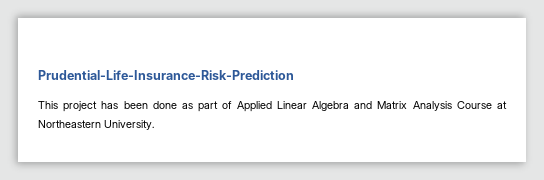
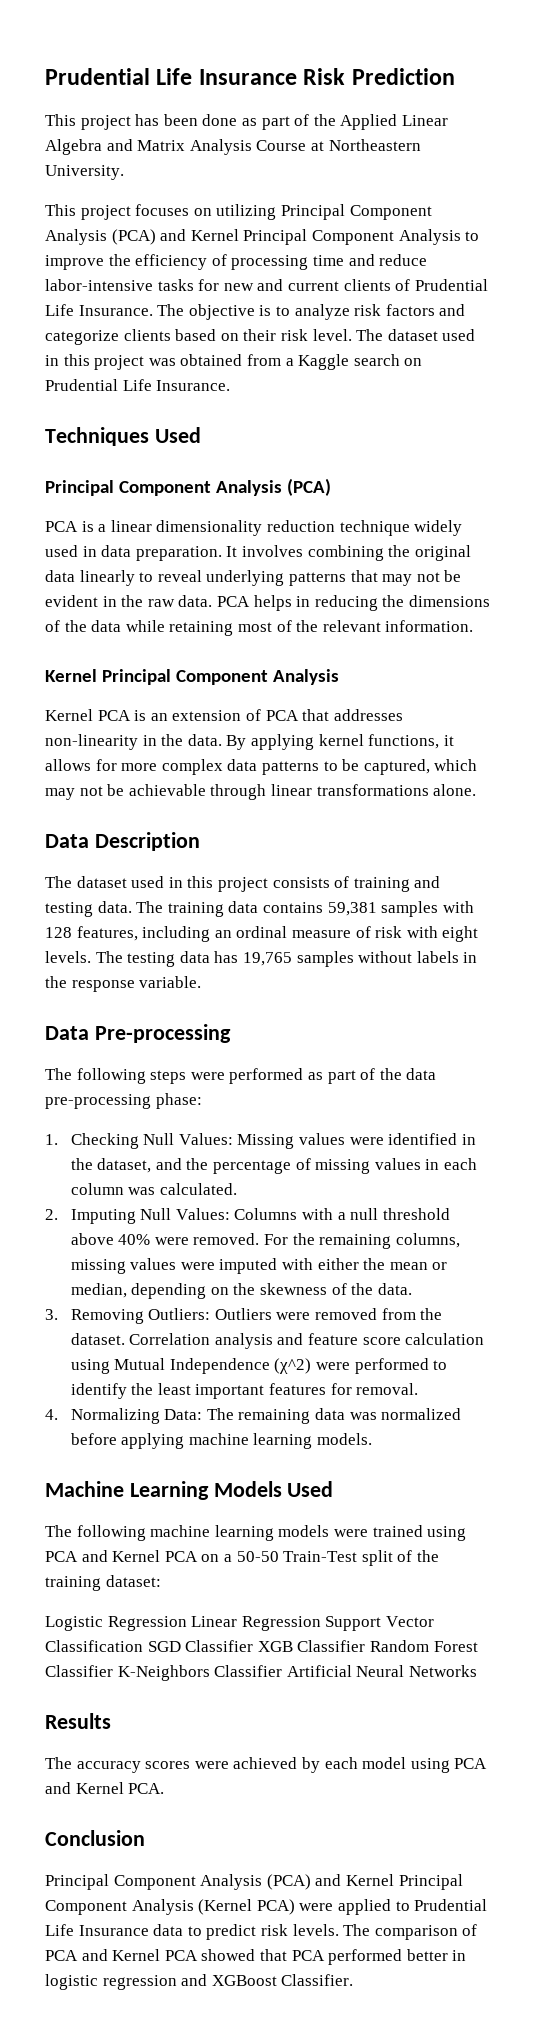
- Prudential-Life-Insurance-Risk-Prediction
+ Prudential Life Insurance Risk Prediction
- This project has been done as part of Applied Linear Algebra and Matrix Analysis Course at Northeastern University.
+ This project has been done as part of the Applied Linear Algebra and Matrix Analysis Course at Northeastern University.
+ This project focuses on utilizing Principal Component Analysis (PCA) and Kernel Principal Component Analysis to improve the efficiency of processing time and reduce labor-intensive tasks for new and current clients of Prudential Life Insurance. The objective is to analyze risk factors and categorize clients based on their risk level. The dataset used in this project was obtained from a Kaggle search on Prudential Life Insurance.
+ Techniques Used
+ Principal Component Analysis (PCA)
+ PCA is a linear dimensionality reduction technique widely used in data preparation. It involves combining the original data linearly to reveal underlying patterns that may not be evident in the raw data. PCA helps in reducing the dimensions of the data while retaining most of the relevant information.
+ Kernel Principal Component Analysis
+ Kernel PCA is an extension of PCA that addresses non-linearity in the data. By applying kernel functions, it allows for more complex data patterns to be captured, which may not be achievable through linear transformations alone.
+ Data Description
+ The dataset used in this project consists of training and testing data. The training data contains 59,381 samples with 128 features, including an ordinal measure of risk with eight levels. The testing data has 19,765 samples without labels in the response variable.
+ Data Pre-processing
+ The following steps were performed as part of the data pre-processing phase:
+ 1. Checking Null Values: Missing values were identified in the dataset, and the percentage of missing values in each column was calculated.
+ 2. Imputing Null Values: Columns with a null threshold above 40% were removed. For the remaining columns, missing values were imputed with either the mean or median, depending on the skewness of the data.
+ 3. Removing Outliers: Outliers were removed from the dataset. Correlation analysis and feature score calculation using Mutual Independence (χ^2) were performed to identify the least important features for removal.
+ 4. Normalizing Data: The remaining data was normalized before applying machine learning models.
+ Machine Learning Models Used
+ The following machine learning models were trained using PCA and Kernel PCA on a 50-50 Train-Test split of the training dataset:
+ Logistic Regression Linear Regression Support Vector Classification SGD Classifier XGB Classifier Random Forest Classifier K-Neighbors Classifier Artificial Neural Networks
+ Results
+ The accuracy scores were achieved by each model using PCA and Kernel PCA.
+ Conclusion
+ Principal Component Analysis (PCA) and Kernel Principal Component Analysis (Kernel PCA) were applied to Prudential Life Insurance data to predict risk levels. The comparison of PCA and Kernel PCA showed that PCA performed better in logistic regression and XGBoost Classifier.

